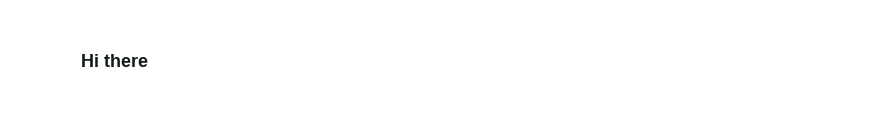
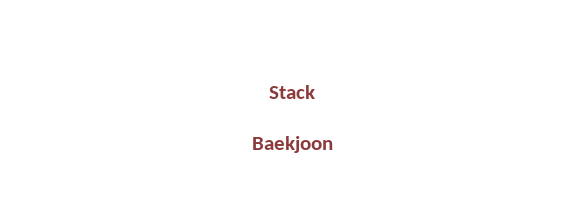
- Hi there
+ Stack
+ Baekjoon

